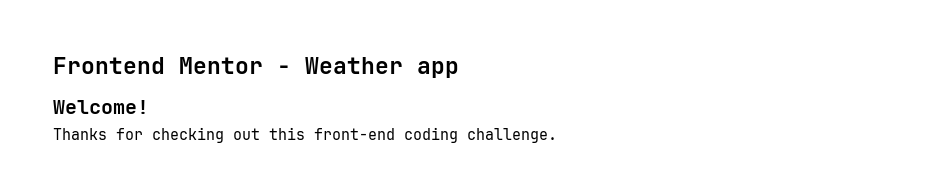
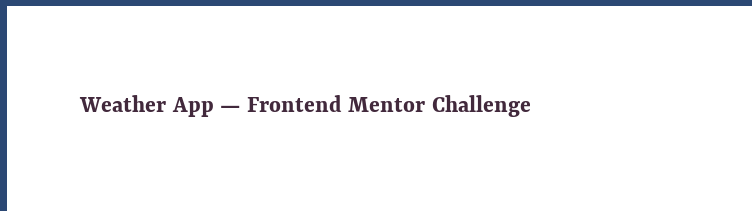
- Frontend Mentor - Weather app
- Welcome!
- Thanks for checking out this front-end coding challenge.
+ Weather App — Frontend Mentor Challenge

